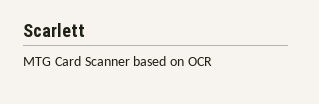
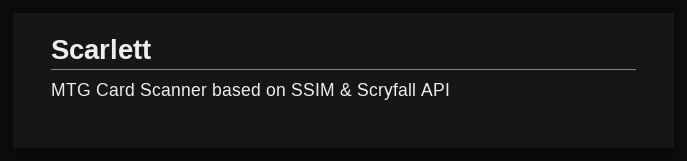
- MTG Card Scanner based on OCR
+ MTG Card Scanner based on SSIM & Scryfall API

